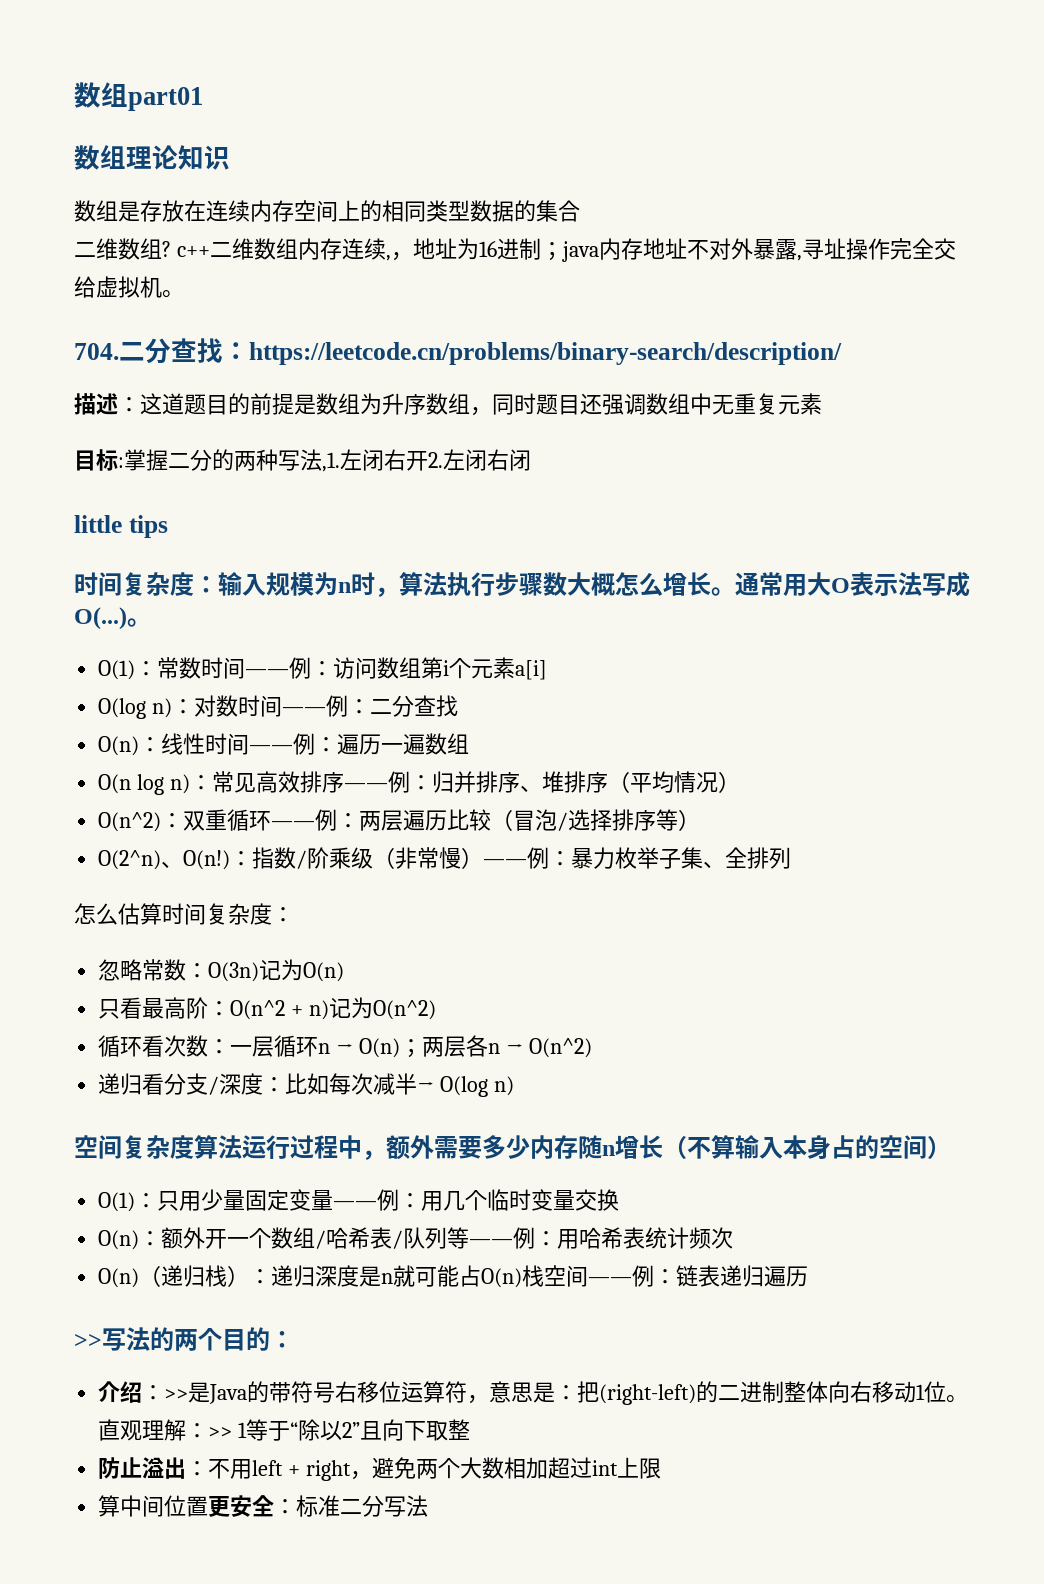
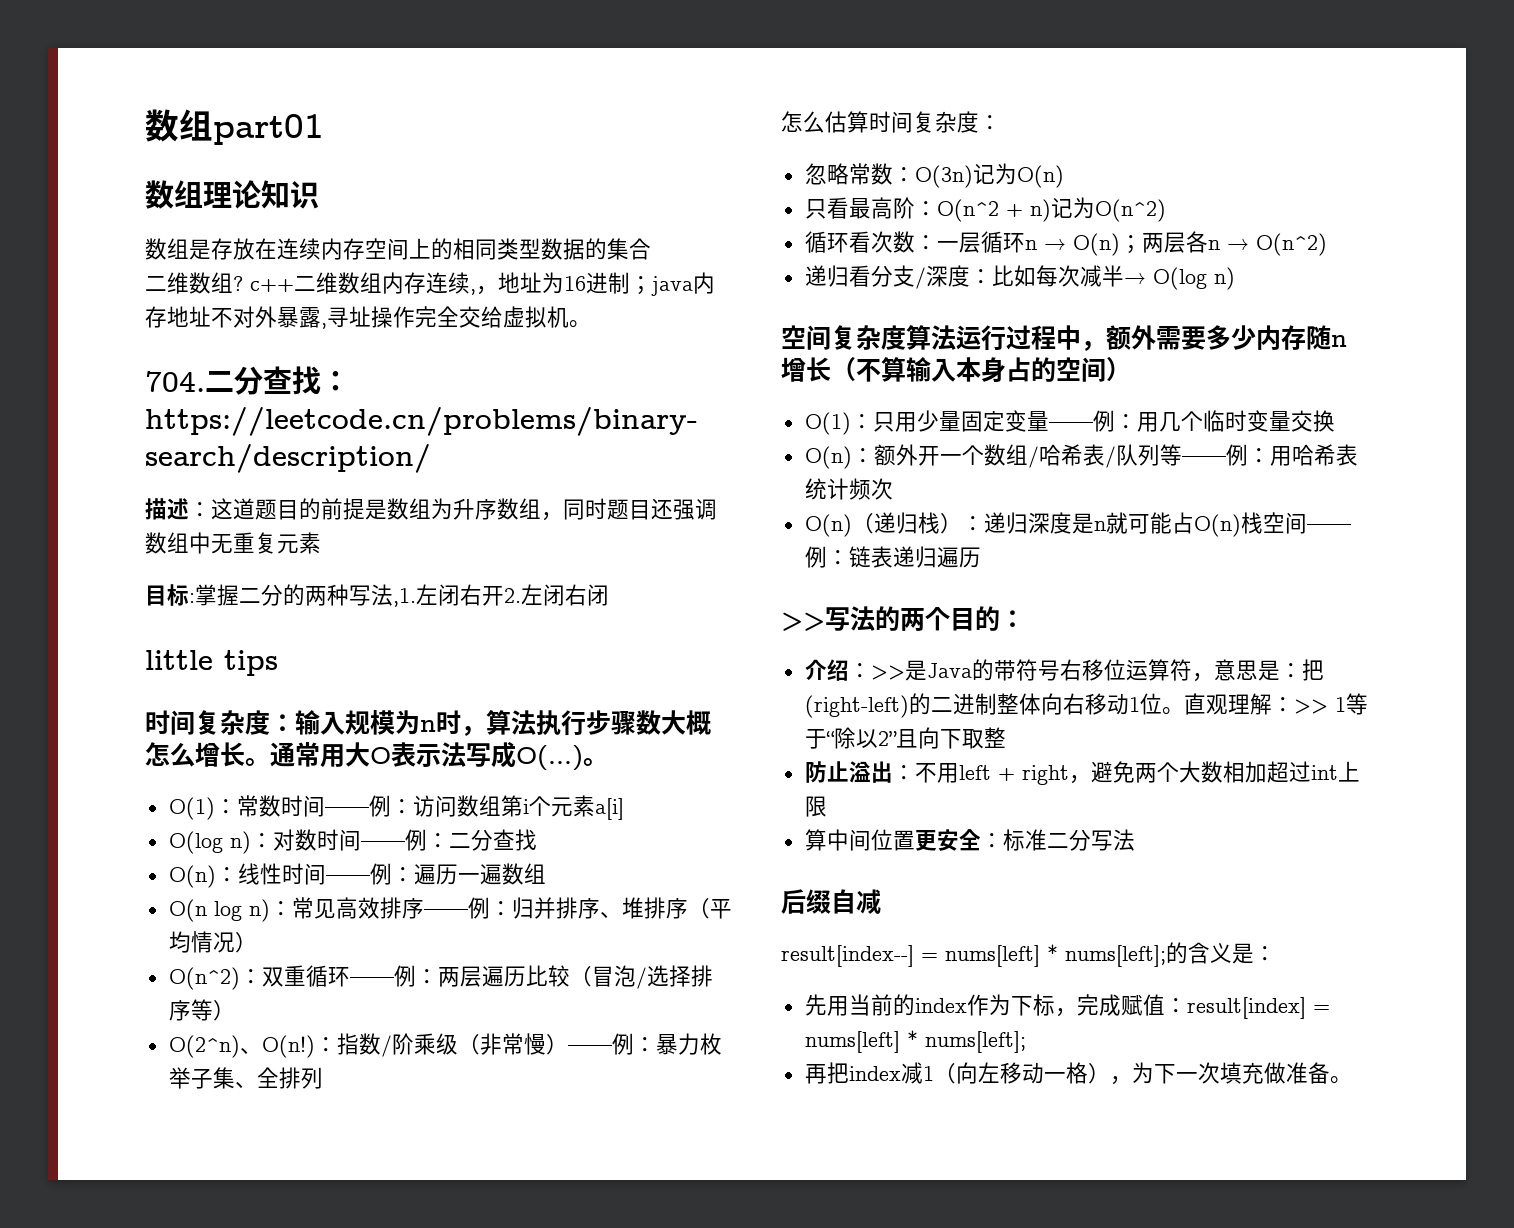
+ 后缀自减
+ result[index--] = nums[left] * nums[left];的含义是：
+ 先用当前的index作为下标，完成赋值：result[index] = nums[left] * nums[left];
+ 再把index减1（向左移动一格），为下一次填充做准备。

